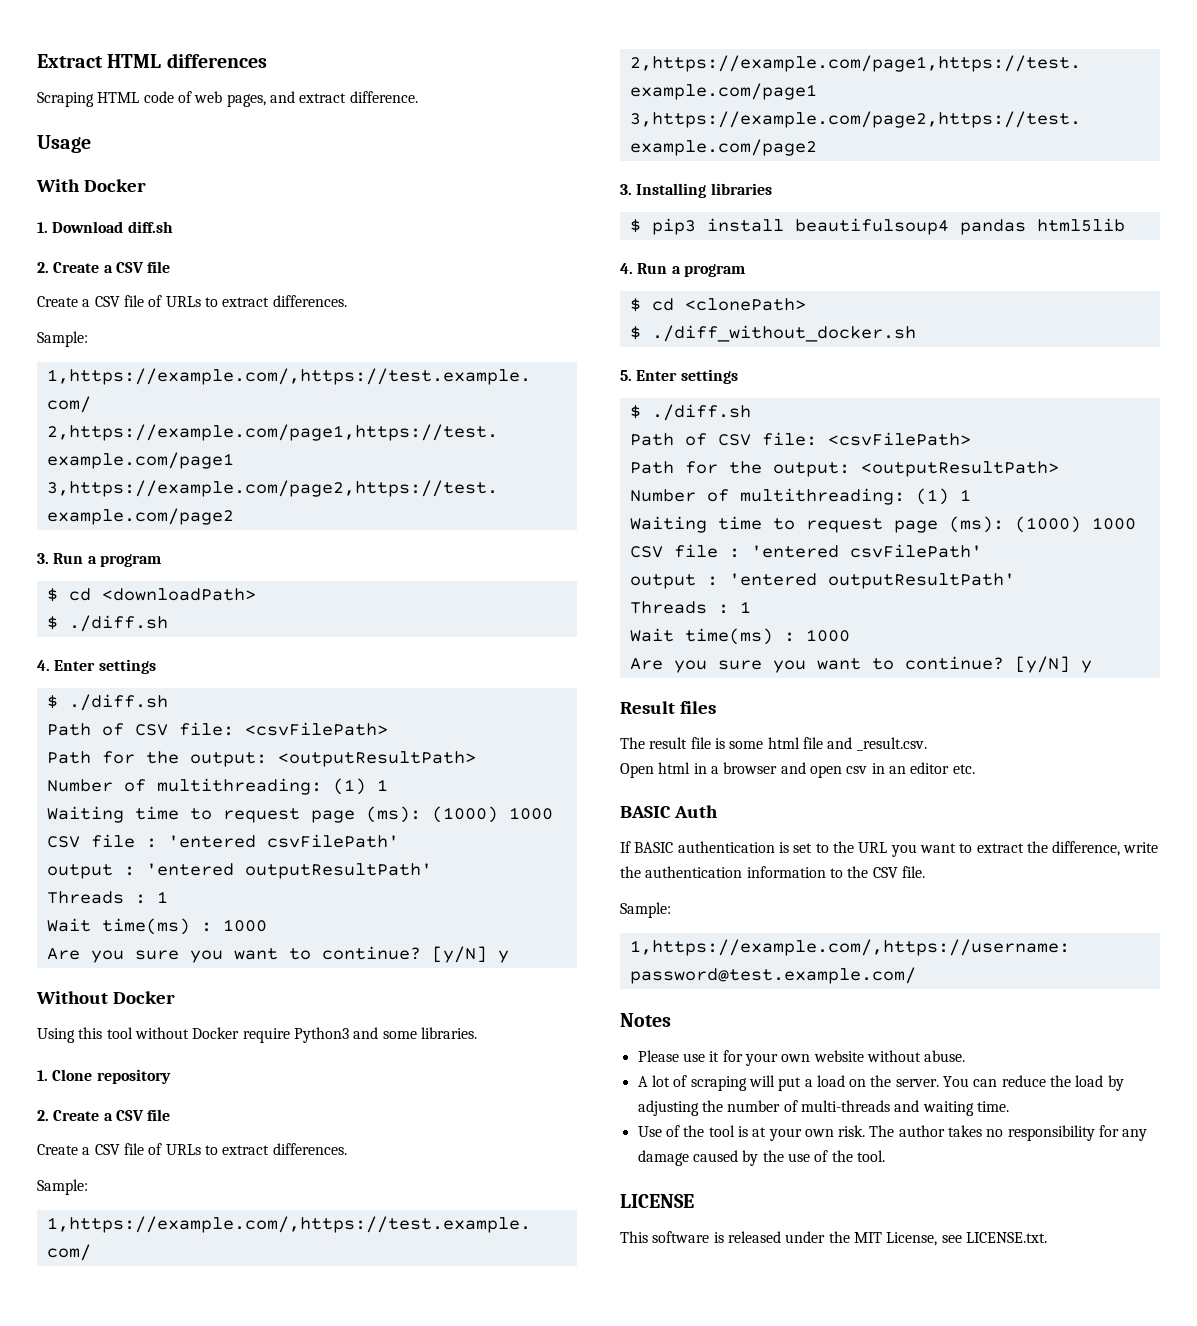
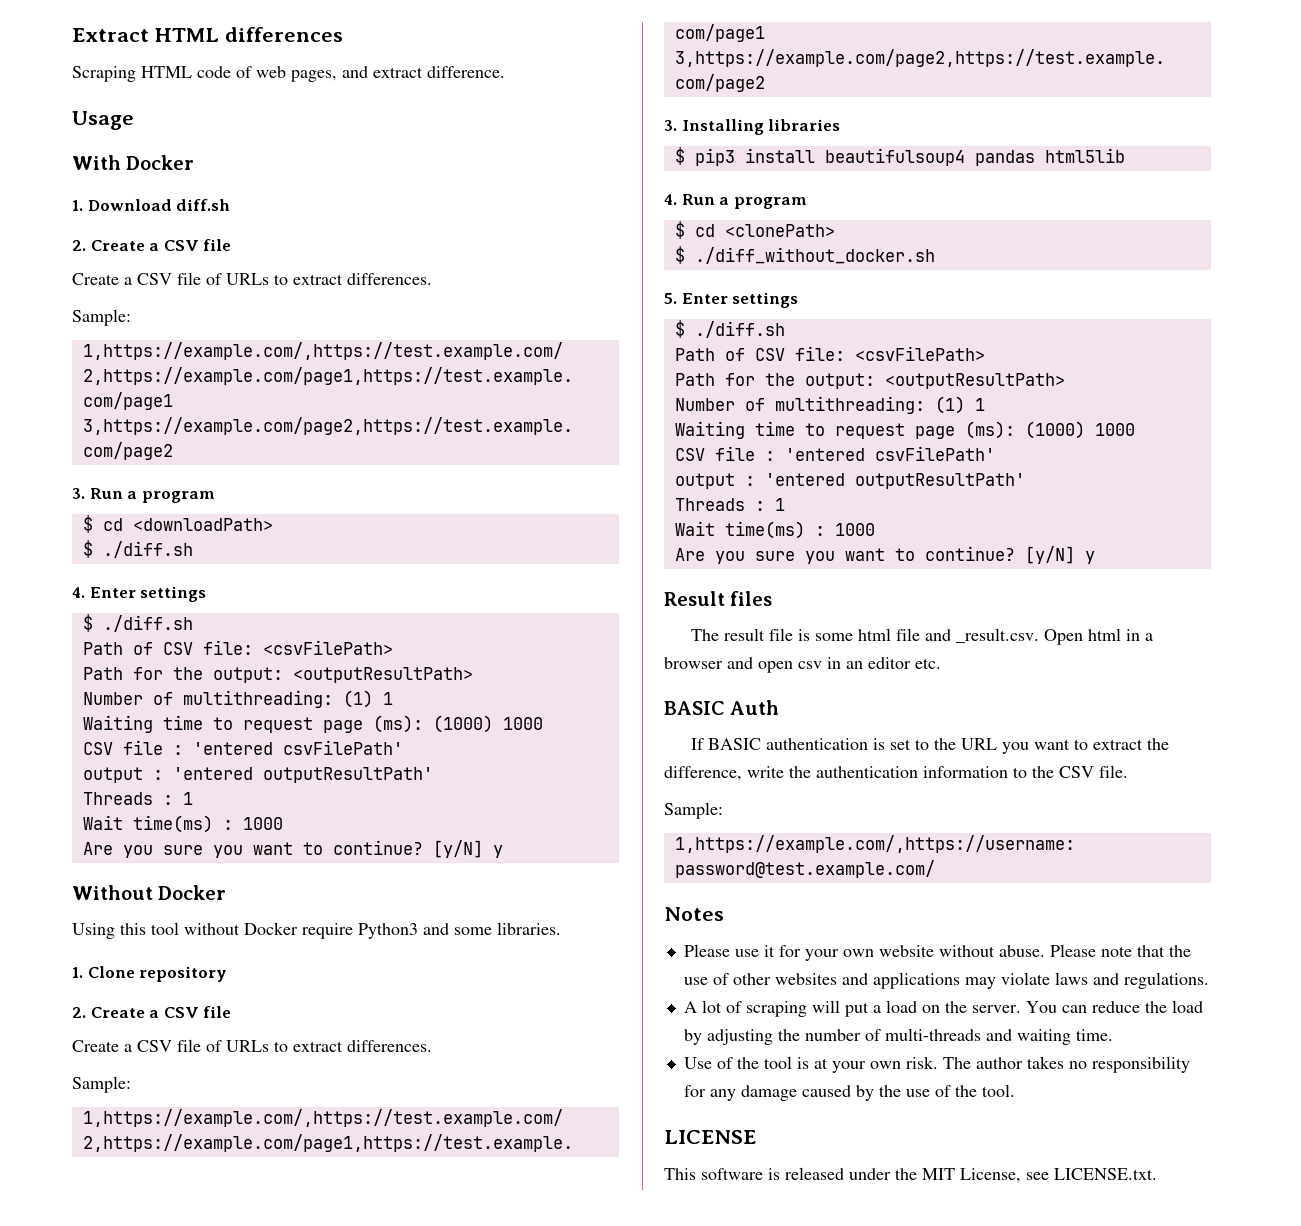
- The result file is some html file and _result.csv.
- Open html in a browser and open csv in an editor etc.
+ The result file is some html file and _result.csv. Open html in a browser and open csv in an editor etc.
+ Please note that the use of other websites and applications may violate laws and regulations.

